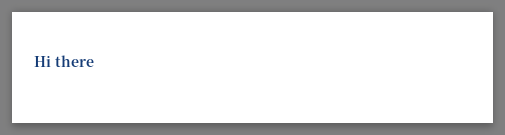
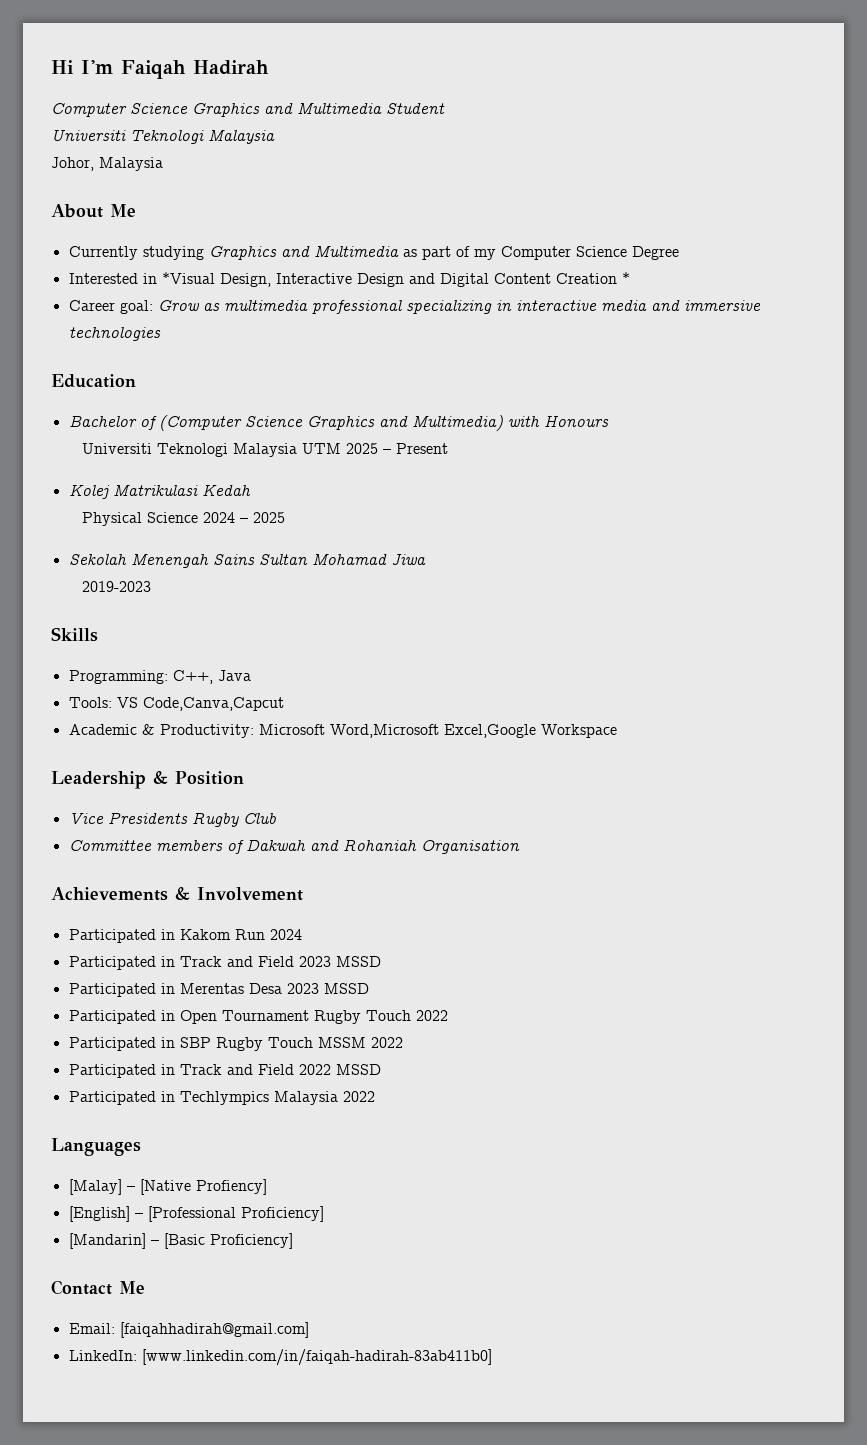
- Hi there
+ Hi I'm Faiqah Hadirah
+ Computer Science Graphics and Multimedia Student
+ Universiti Teknologi Malaysia
+ Johor, Malaysia
+ About Me
+ Currently studying Graphics and Multimedia as part of my Computer Science Degree
+ Interested in *Visual Design, Interactive Design and Digital Content Creation *
+ Career goal: Grow as multimedia professional specializing in interactive media and immersive technologies
+ Education
+ Bachelor of (Computer Science Graphics and Multimedia) with Honours
+ Universiti Teknologi Malaysia UTM 2025 – Present
+ Kolej Matrikulasi Kedah
+ Physical Science 2024 – 2025
+ Sekolah Menengah Sains Sultan Mohamad Jiwa
+ 2019-2023
+ Skills
+ Programming: C++, Java
+ Tools: VS Code,Canva,Capcut
+ Academic & Productivity: Microsoft Word,Microsoft Excel,Google Workspace
+ Leadership & Position
+ Vice Presidents Rugby Club
+ Committee members of Dakwah and Rohaniah Organisation
+ Achievements & Involvement
+ Participated in Kakom Run 2024
+ Participated in Track and Field 2023 MSSD
+ Participated in Merentas Desa 2023 MSSD
+ Participated in Open Tournament Rugby Touch 2022
+ Participated in SBP Rugby Touch MSSM 2022
+ Participated in Track and Field 2022 MSSD
+ Participated in Techlympics Malaysia 2022
+ Languages
+ [Malay] – [Native Profiency]
+ [English] – [Professional Proficiency]
+ [Mandarin] – [Basic Proficiency]
+ Contact Me
+ Email: [faiqahhadirah@gmail.com]
+ LinkedIn: [www.linkedin.com/in/faiqah-hadirah-83ab411b0]

